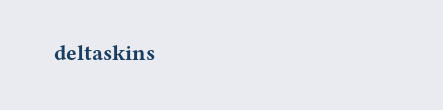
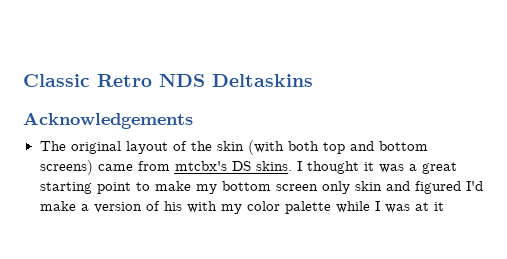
- deltaskins
+ Classic Retro NDS Deltaskins
+ Acknowledgements
+ The original layout of the skin (with both top and bottom screens) came from mtcbx's DS skins. I thought it was a great starting point to make my bottom screen only skin and figured I'd make a version of his with my color palette while I was at it

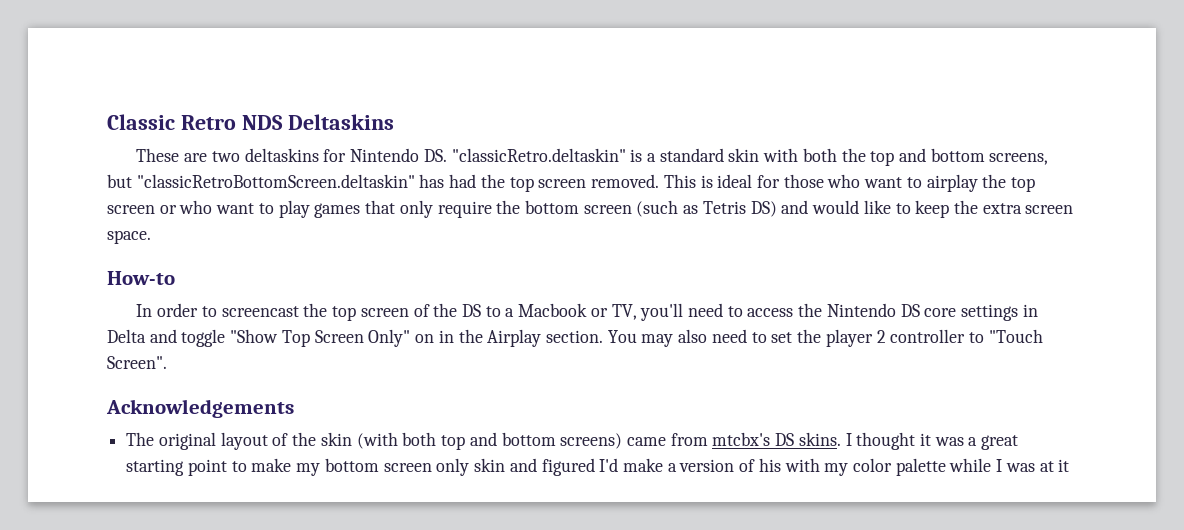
+ These are two deltaskins for Nintendo DS. "classicRetro.deltaskin" is a standard skin with both the top and bottom screens, but "classicRetroBottomScreen.deltaskin" has had the top screen removed. This is ideal for those who want to airplay the top screen or who want to play games that only require the bottom screen (such as Tetris DS) and would like to keep the extra screen space.
+ How-to
+ In order to screencast the top screen of the DS to a Macbook or TV, you'll need to access the Nintendo DS core settings in Delta and toggle "Show Top Screen Only" on in the Airplay section. You may also need to set the player 2 controller to "Touch Screen".

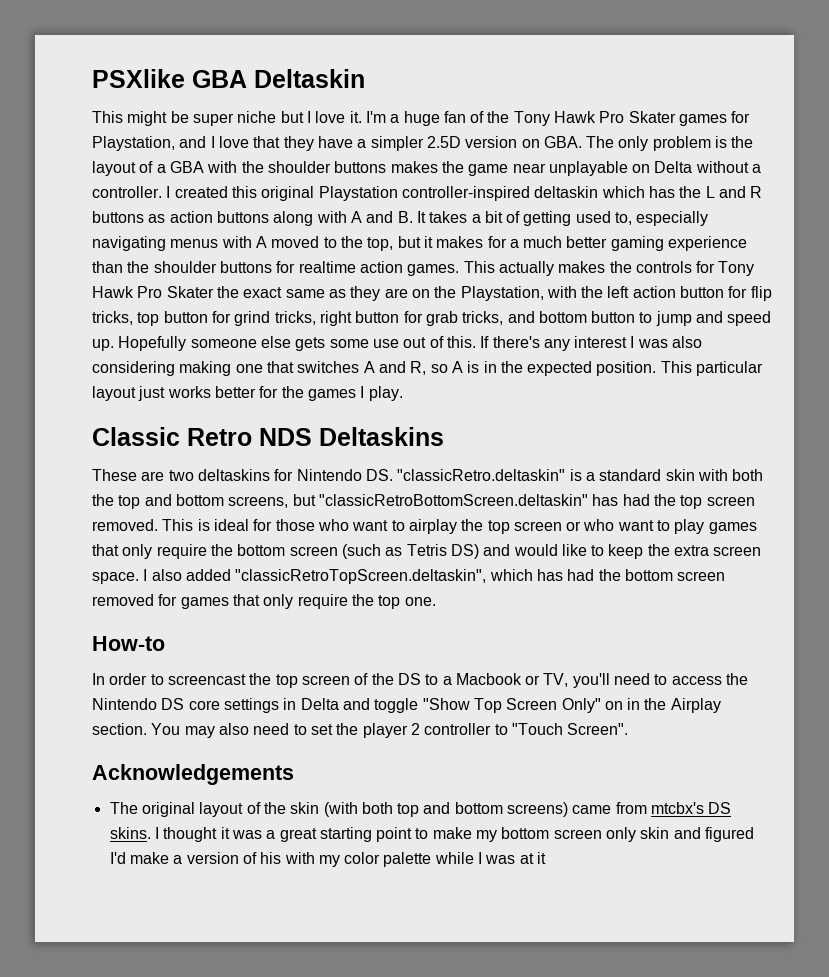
+ PSXlike GBA Deltaskin
+ This might be super niche but I love it. I'm a huge fan of the Tony Hawk Pro Skater games for Playstation, and I love that they have a simpler 2.5D version on GBA. The only problem is the layout of a GBA with the shoulder buttons makes the game near unplayable on Delta without a controller. I created this original Playstation controller-inspired deltaskin which has the L and R buttons as action buttons along with A and B. It takes a bit of getting used to, especially navigating menus with A moved to the top, but it makes for a much better gaming experience than the shoulder buttons for realtime action games. This actually makes the controls for Tony Hawk Pro Skater the exact same as they are on the Playstation, with the left action button for flip tricks, top button for grind tricks, right button for grab tricks, and bottom button to jump and speed up. Hopefully someone else gets some use out of this. If there's any interest I was also considering making one that switches A and R, so A is in the expected position. This particular layout just works better for the games I play.
+ I also added "classicRetroTopScreen.deltaskin", which has had the bottom screen removed for games that only require the top one.

